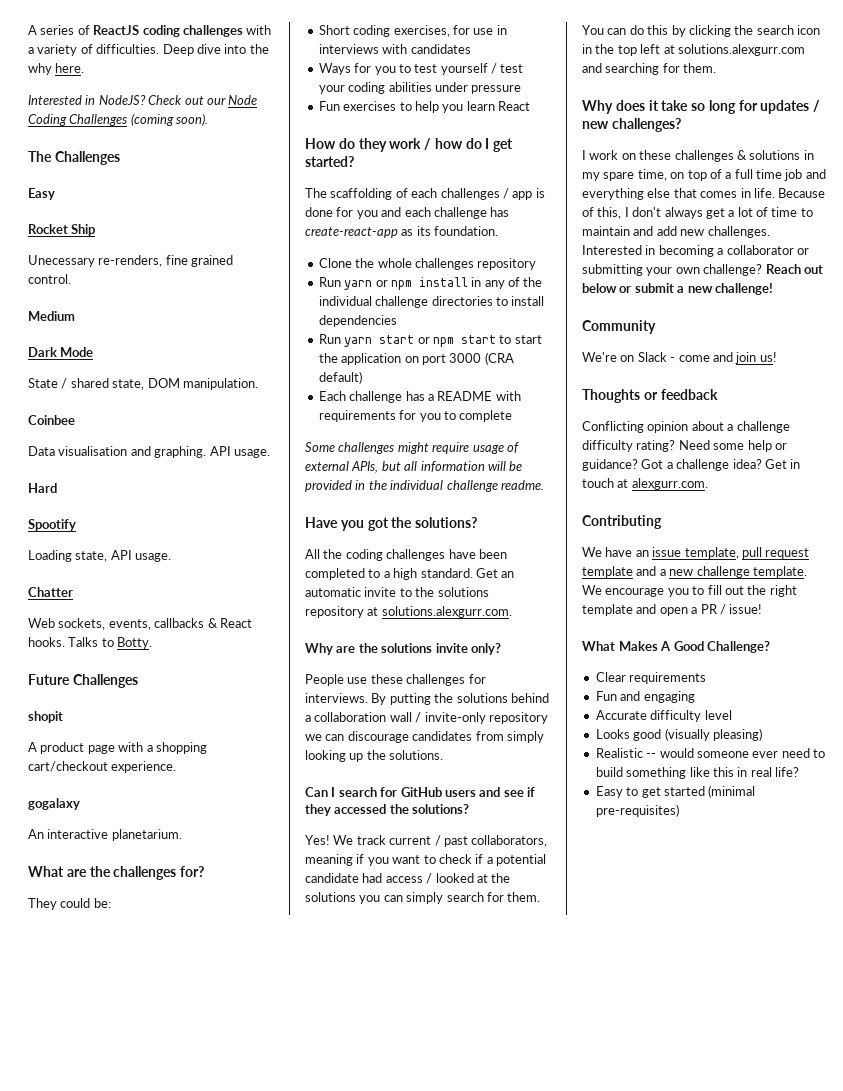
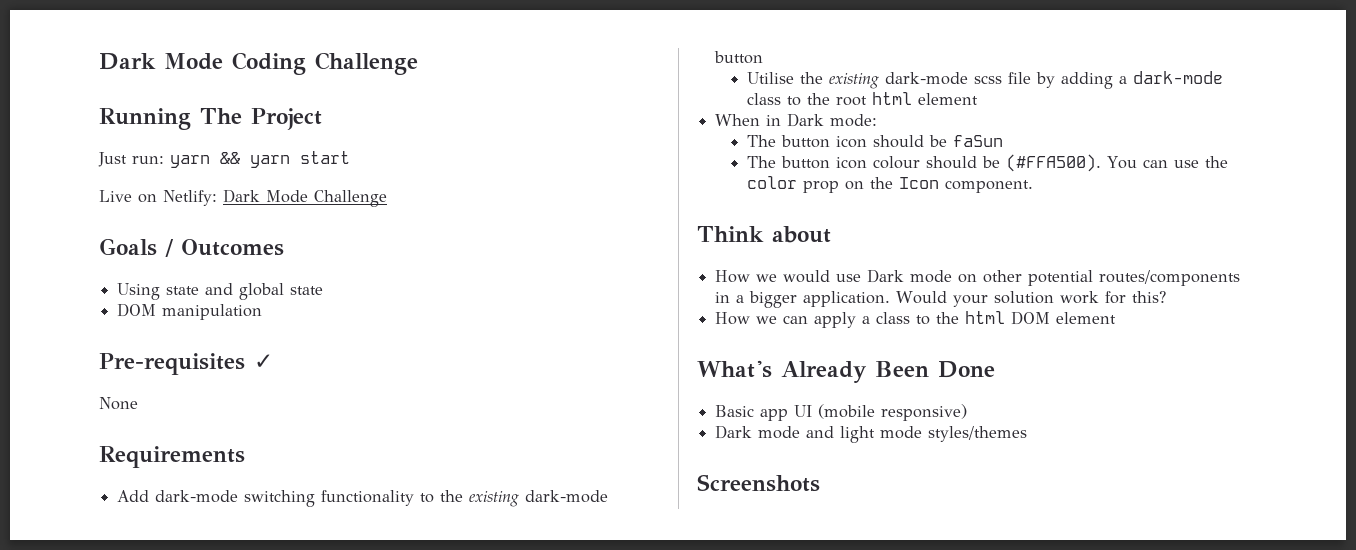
- A series of ReactJS coding challenges with a variety of difficulties. Deep dive into the why here.
- Interested in NodeJS? Check out our Node Coding Challenges (coming soon).
- The Challenges
- Easy
- Rocket Ship
- Unecessary re-renders, fine grained control.
- Medium
- Dark Mode
- State / shared state, DOM manipulation.
- Coinbee
- Data visualisation and graphing. API usage.
- Hard
- Spootify
- Loading state, API usage.
- Chatter
- Web sockets, events, callbacks & React hooks. Talks to Botty.
- Future Challenges
- shopit
- A product page with a shopping cart/checkout experience.
- gogalaxy
- An interactive planetarium.
- What are the challenges for?
- They could be:
- Short coding exercises, for use in interviews with candidates
- Ways for you to test yourself / test your coding abilities under pressure
- Fun exercises to help you learn React
- How do they work / how do I get started?
- The scaffolding of each challenges / app is done for you and each challenge has create-react-app as its foundation.
- Clone the whole challenges repository
- Run yarn or npm install in any of the individual challenge directories to install dependencies
- Run yarn start or npm start to start the application on port 3000 (CRA default)
- Each challenge has a README with requirements for you to complete
- Some challenges might require usage of external APIs, but all information will be provided in the individual challenge readme.
- Have you got the solutions?
- All the coding challenges have been completed to a high standard. Get an automatic invite to the solutions repository at solutions.alexgurr.com.
- Why are the solutions invite only?
- People use these challenges for interviews. By putting the solutions behind a collaboration wall / invite-only repository we can discourage candidates from simply looking up the solutions.
- Can I search for GitHub users and see if they accessed the solutions?
- Yes! We track current / past collaborators, meaning if you want to check if a potential candidate had access / looked at the solutions you can simply search for them. You can do this by clicking the search icon in the top left at solutions.alexgurr.com and searching for them.
- Why does it take so long for updates / new challenges?
- I work on these challenges & solutions in my spare time, on top of a full time job and everything else that comes in life. Because of this, I don't always get a lot of time to maintain and add new challenges. Interested in becoming a collaborator or submitting your own challenge? Reach out below or submit a new challenge!
- Community
- We're on Slack - come and join us!
- Thoughts or feedback
- Conflicting opinion about a challenge difficulty rating? Need some help or guidance? Got a challenge idea? Get in touch at alexgurr.com.
- Contributing
- We have an issue template, pull request template and a new challenge template. We encourage you to fill out the right template and open a PR / issue!
- What Makes A Good Challenge?
- Clear requirements
- Fun and engaging
- Accurate difficulty level
- Looks good (visually pleasing)
- Realistic -- would someone ever need to build something like this in real life?
- Easy to get started (minimal pre-requisites)
+ Dark Mode Coding Challenge
+ Running The Project
+ Just run: yarn && yarn start
+ Live on Netlify: Dark Mode Challenge
+ Goals / Outcomes
+ Using state and global state
+ DOM manipulation
+ Pre-requisites ✓
+ None
+ Requirements
+ Add dark-mode switching functionality to the existing dark-mode button
+ Utilise the existing dark-mode scss file by adding a dark-mode class to the root html element
+ When in Dark mode:
+ The button icon should be faSun
+ The button icon colour should be (#FFA500). You can use the color prop on the Icon component.
+ Think about
+ How we would use Dark mode on other potential routes/components in a bigger application. Would your solution work for this?
+ How we can apply a class to the html DOM element
+ What's Already Been Done
+ Basic app UI (mobile responsive)
+ Dark mode and light mode styles/themes
+ Screenshots

